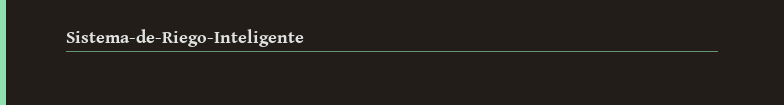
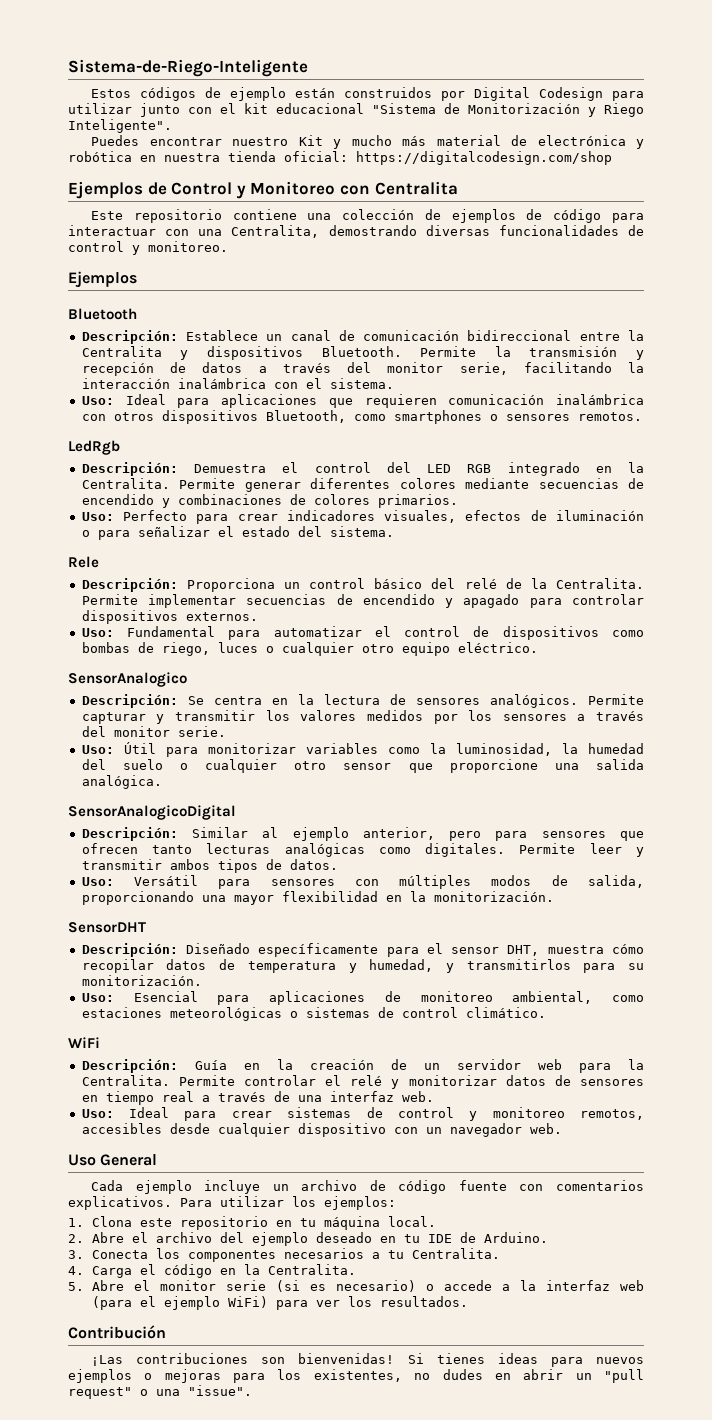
+ Estos códigos de ejemplo están construidos por Digital Codesign para utilizar junto con el kit educacional "Sistema de Monitorización y Riego Inteligente".
+ Puedes encontrar nuestro Kit y mucho más material de electrónica y robótica en nuestra tienda oficial: https://digitalcodesign.com/shop
+ Ejemplos de Control y Monitoreo con Centralita
+ Este repositorio contiene una colección de ejemplos de código para interactuar con una Centralita, demostrando diversas funcionalidades de control y monitoreo.
+ Ejemplos
+ Bluetooth
+ Descripción: Establece un canal de comunicación bidireccional entre la Centralita y dispositivos Bluetooth. Permite la transmisión y recepción de datos a través del monitor serie, facilitando la interacción inalámbrica con el sistema.
+ Uso: Ideal para aplicaciones que requieren comunicación inalámbrica con otros dispositivos Bluetooth, como smartphones o sensores remotos.
+ LedRgb
+ Descripción: Demuestra el control del LED RGB integrado en la Centralita. Permite generar diferentes colores mediante secuencias de encendido y combinaciones de colores primarios.
+ Uso: Perfecto para crear indicadores visuales, efectos de iluminación o para señalizar el estado del sistema.
+ Rele
+ Descripción: Proporciona un control básico del relé de la Centralita. Permite implementar secuencias de encendido y apagado para controlar dispositivos externos.
+ Uso: Fundamental para automatizar el control de dispositivos como bombas de riego, luces o cualquier otro equipo eléctrico.
+ SensorAnalogico
+ Descripción: Se centra en la lectura de sensores analógicos. Permite capturar y transmitir los valores medidos por los sensores a través del monitor serie.
+ Uso: Útil para monitorizar variables como la luminosidad, la humedad del suelo o cualquier otro sensor que proporcione una salida analógica.
+ SensorAnalogicoDigital
+ Descripción: Similar al ejemplo anterior, pero para sensores que ofrecen tanto lecturas analógicas como digitales. Permite leer y transmitir ambos tipos de datos.
+ Uso: Versátil para sensores con múltiples modos de salida, proporcionando una mayor flexibilidad en la monitorización.
+ SensorDHT
+ Descripción: Diseñado específicamente para el sensor DHT, muestra cómo recopilar datos de temperatura y humedad, y transmitirlos para su monitorización.
+ Uso: Esencial para aplicaciones de monitoreo ambiental, como estaciones meteorológicas o sistemas de control climático.
+ WiFi
+ Descripción: Guía en la creación de un servidor web para la Centralita. Permite controlar el relé y monitorizar datos de sensores en tiempo real a través de una interfaz web.
+ Uso: Ideal para crear sistemas de control y monitoreo remotos, accesibles desde cualquier dispositivo con un navegador web.
+ Uso General
+ Cada ejemplo incluye un archivo de código fuente con comentarios explicativos. Para utilizar los ejemplos:
+ 1. Clona este repositorio en tu máquina local.
+ 2. Abre el archivo del ejemplo deseado en tu IDE de Arduino.
+ 3. Conecta los componentes necesarios a tu Centralita.
+ 4. Carga el código en la Centralita.
+ 5. Abre el monitor serie (si es necesario) o accede a la interfaz web (para el ejemplo WiFi) para ver los resultados.
+ Contribución
+ ¡Las contribuciones son bienvenidas! Si tienes ideas para nuevos ejemplos o mejoras para los existentes, no dudes en abrir un "pull request" o una "issue".

